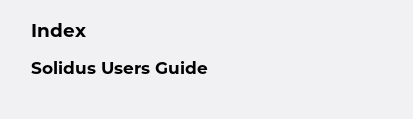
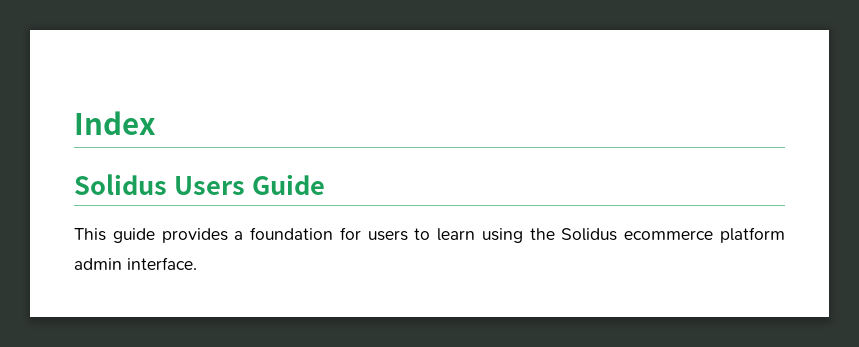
+ This guide provides a foundation for users to learn using the Solidus ecommerce platform admin interface.

